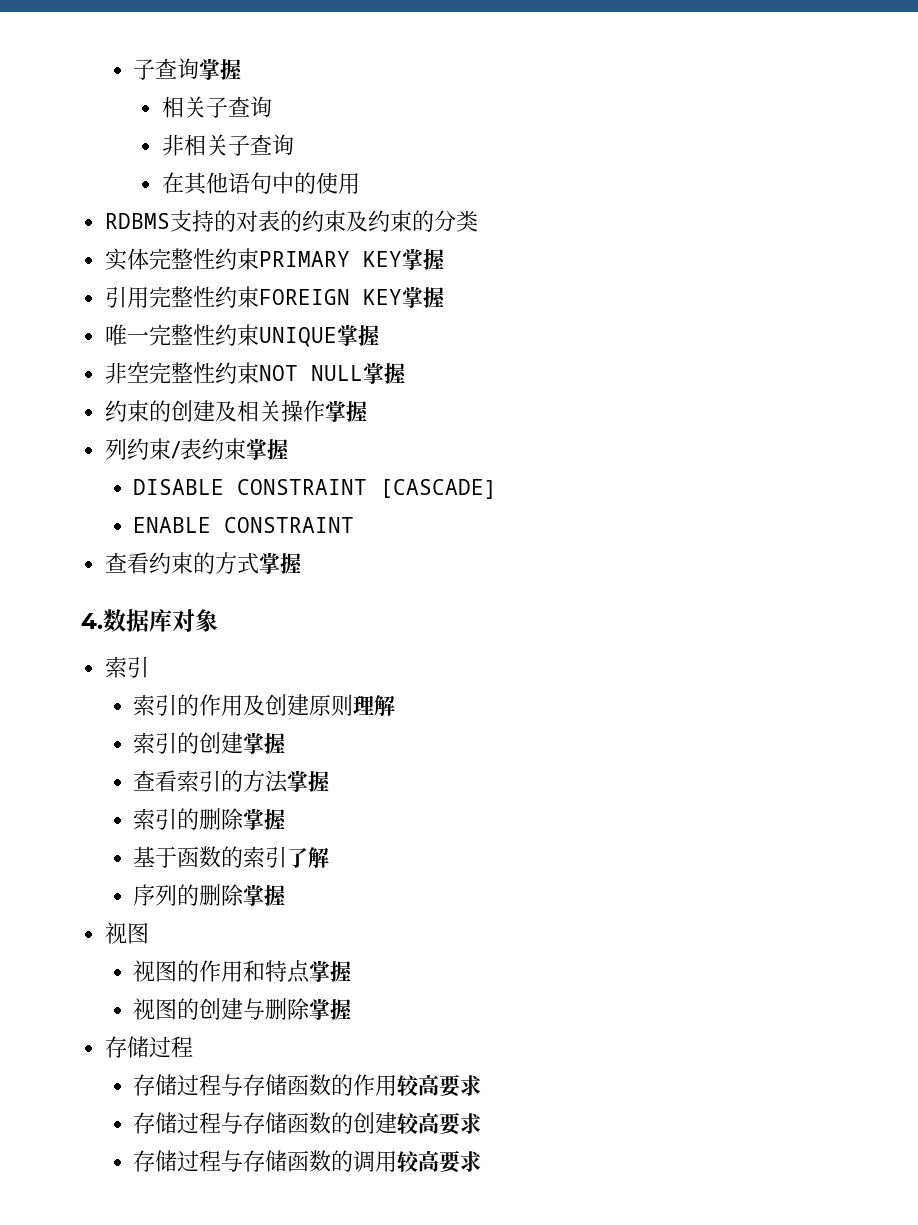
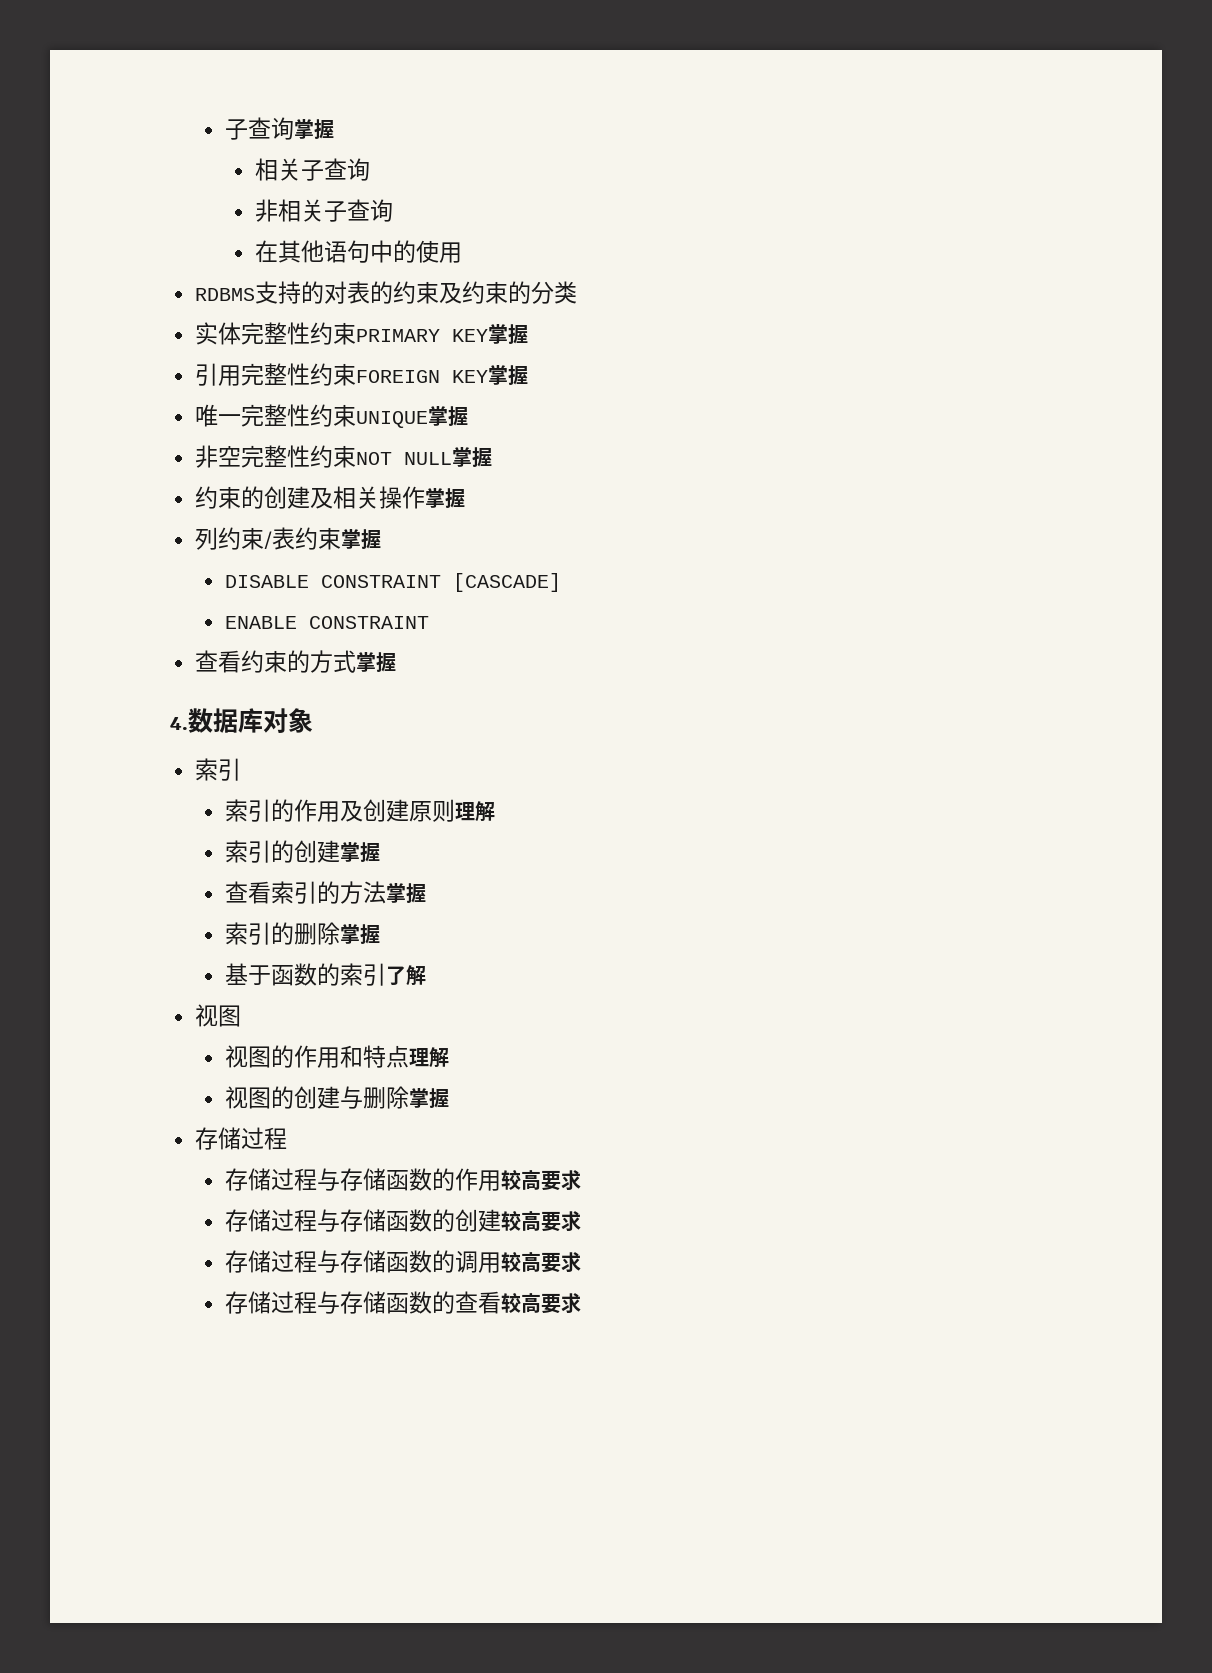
- 序列的删除掌握
- 视图的作用和特点掌握
+ 视图的作用和特点理解
+ 存储过程与存储函数的查看较高要求

